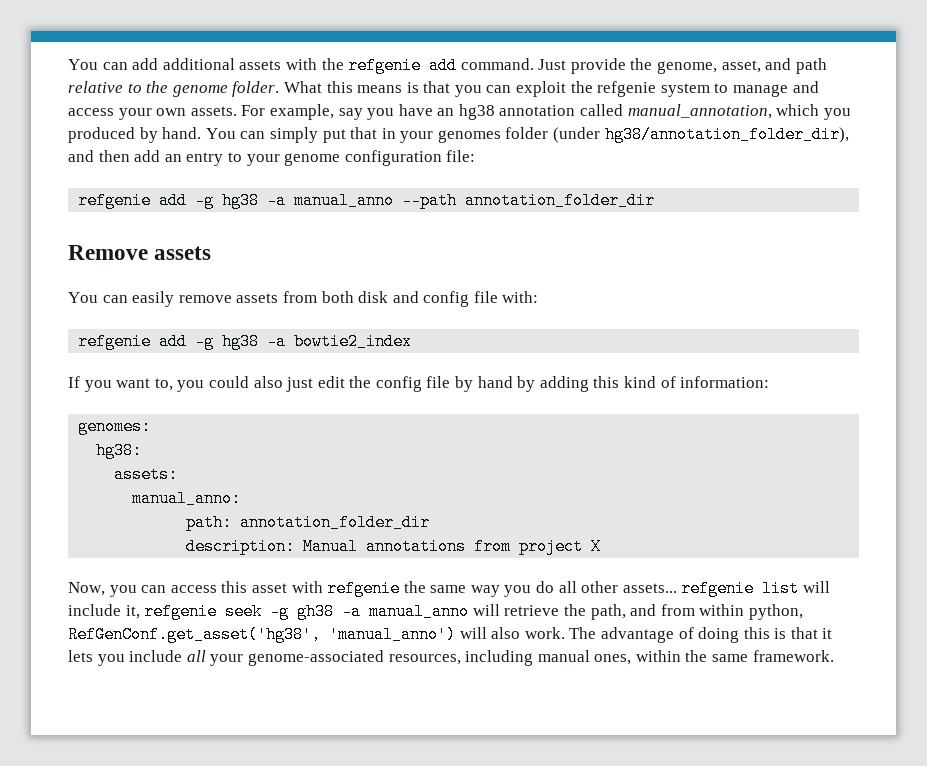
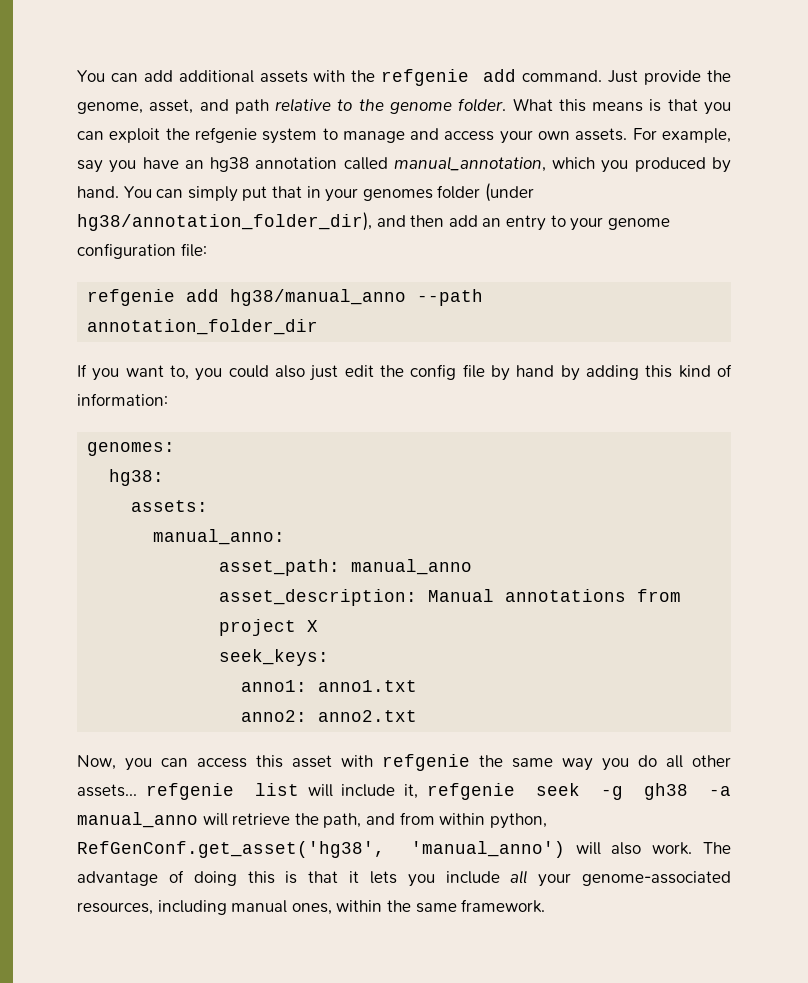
- refgenie add -g hg38 -a manual_anno --path annotation_folder_dir
- Remove assets
- You can easily remove assets from both disk and config file with:
- refgenie add -g hg38 -a bowtie2_index
+ refgenie add hg38/manual_anno --path annotation_folder_dir
- path: annotation_folder_dir
- description: Manual annotations from project X
+ asset_path: manual_anno
+ asset_description: Manual annotations from project X
+ seek_keys:
+ anno1: anno1.txt
+ anno2: anno2.txt

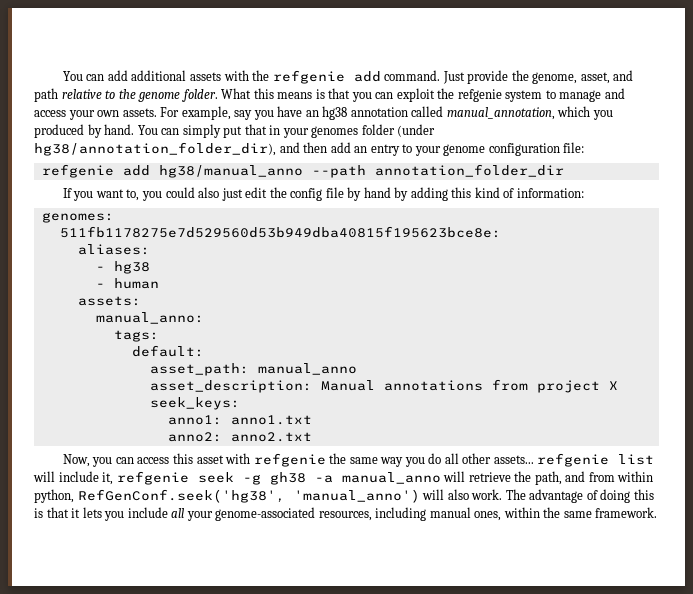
- hg38:
+ 511fb1178275e7d529560d53b949dba40815f195623bce8e:
+ aliases:
+ - hg38
+ - human
+ tags:
+ default:
- Now, you can access this asset with refgenie the same way you do all other assets... refgenie list will include it, refgenie seek -g gh38 -a manual_anno will retrieve the path, and from within python, RefGenConf.get_asset('hg38', 'manual_anno') will also work.
+ Now, you can access this asset with refgenie the same way you do all other assets... refgenie list will include it, refgenie seek -g gh38 -a manual_anno will retrieve the path, and from within python, RefGenConf.seek('hg38', 'manual_anno') will also work.

